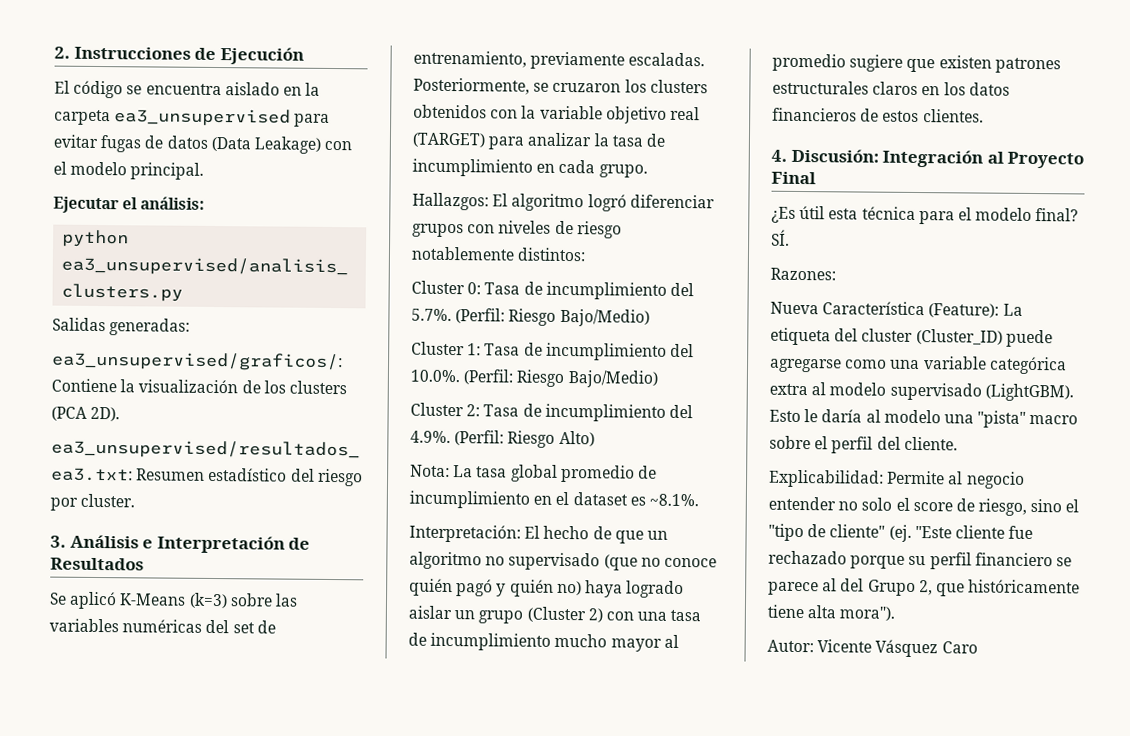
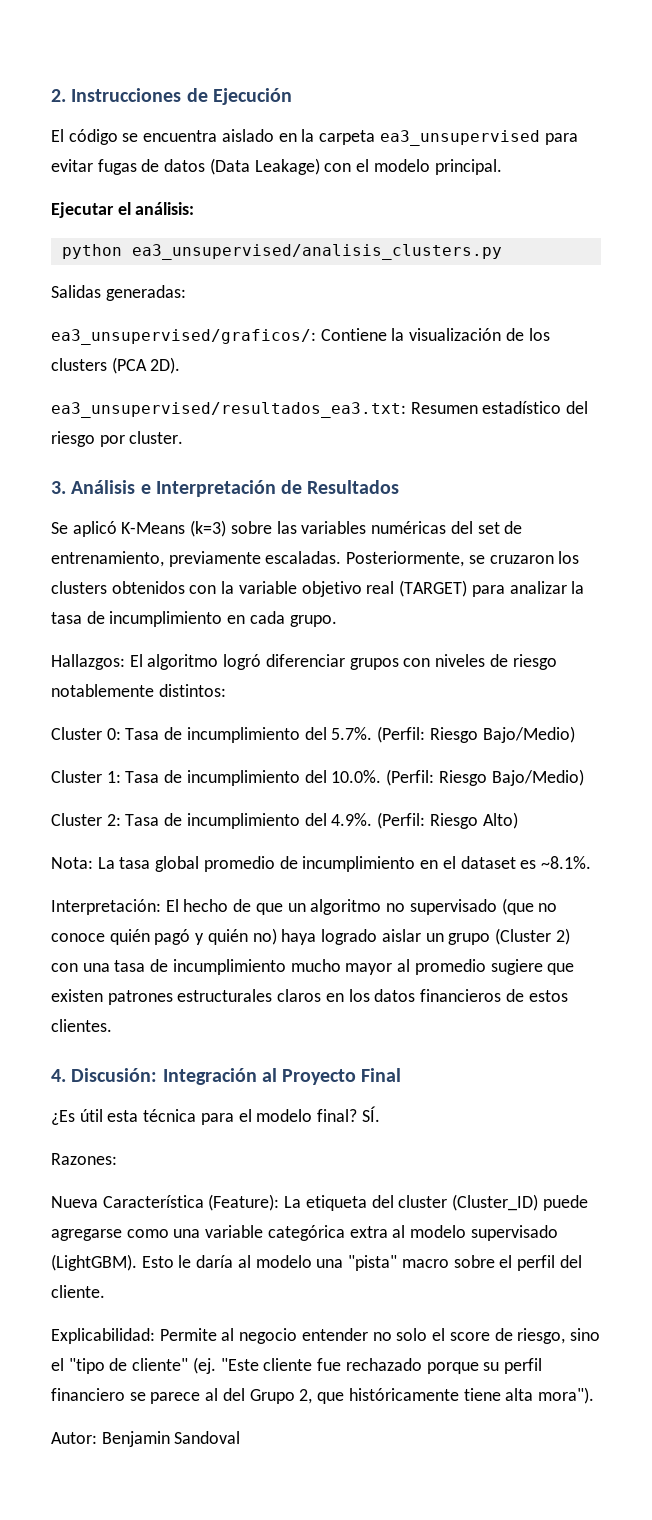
- Autor: Vicente Vásquez Caro
+ Autor: Benjamin Sandoval

